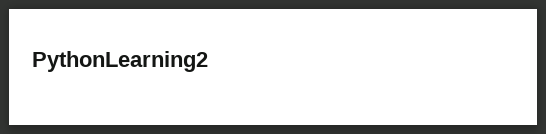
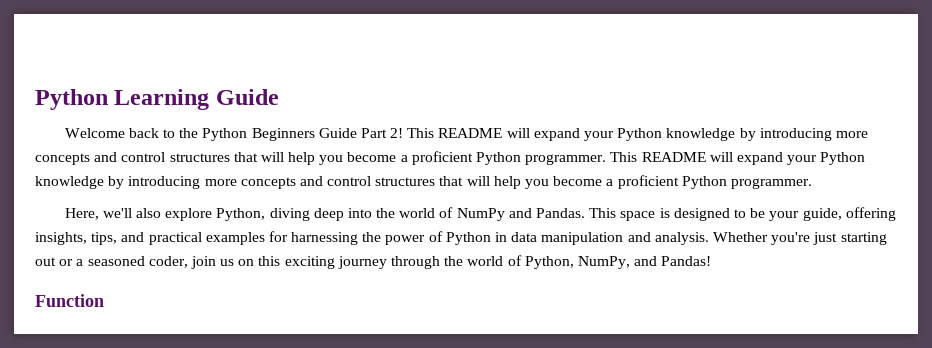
- PythonLearning2
+ Python Learning Guide
+ Welcome back to the Python Beginners Guide Part 2! This README will expand your Python knowledge by introducing more concepts and control structures that will help you become a proficient Python programmer. This README will expand your Python knowledge by introducing more concepts and control structures that will help you become a proficient Python programmer.
+ Here, we'll also explore Python, diving deep into the world of NumPy and Pandas. This space is designed to be your guide, offering insights, tips, and practical examples for harnessing the power of Python in data manipulation and analysis. Whether you're just starting out or a seasoned coder, join us on this exciting journey through the world of Python, NumPy, and Pandas!
+ Function

